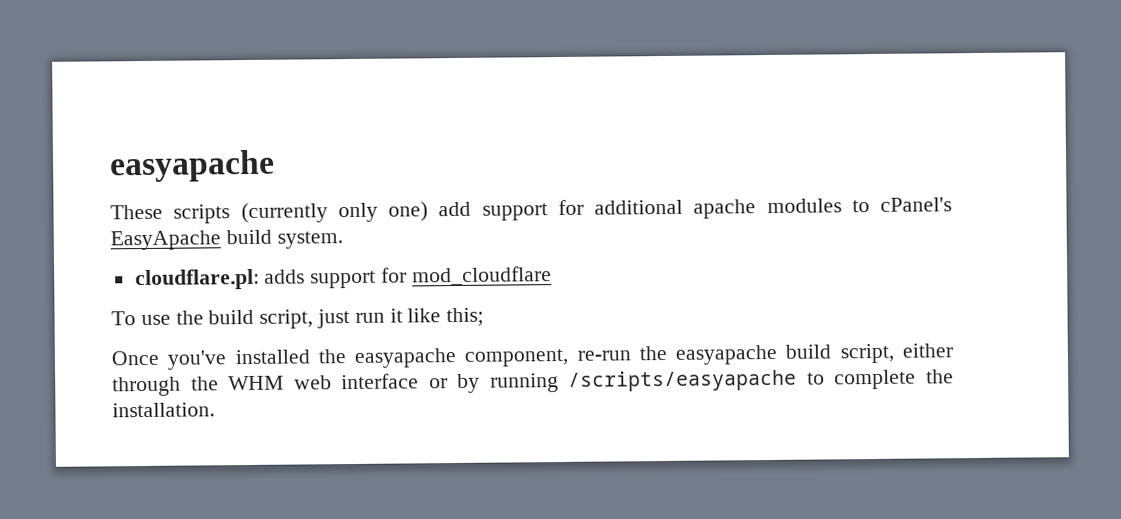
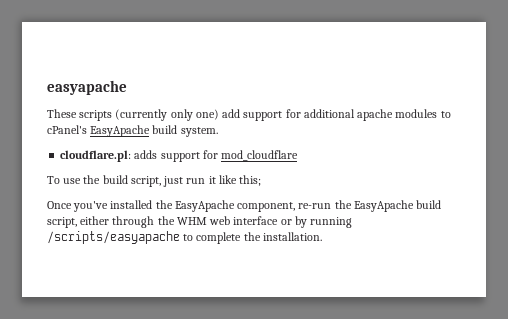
- Once you've installed the easyapache component, re-run the easyapache build script, either through the WHM web interface or by running /scripts/easyapache to complete the installation.
+ Once you've installed the EasyApache component, re-run the EasyApache build script, either through the WHM web interface or by running /scripts/easyapache to complete the installation.

